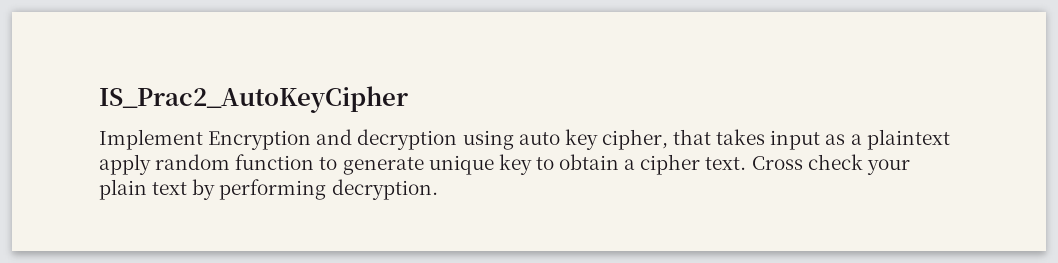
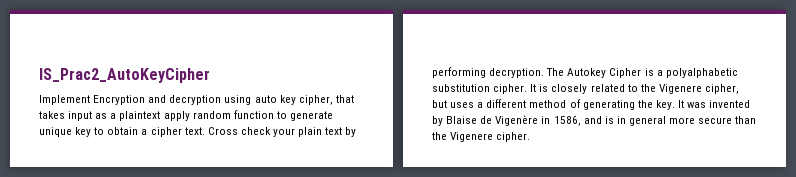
+ The Autokey Cipher is a polyalphabetic substitution cipher. It is closely related to the Vigenere cipher, but uses a different method of generating the key. It was invented by Blaise de Vigenère in 1586, and is in general more secure than the Vigenere cipher.

